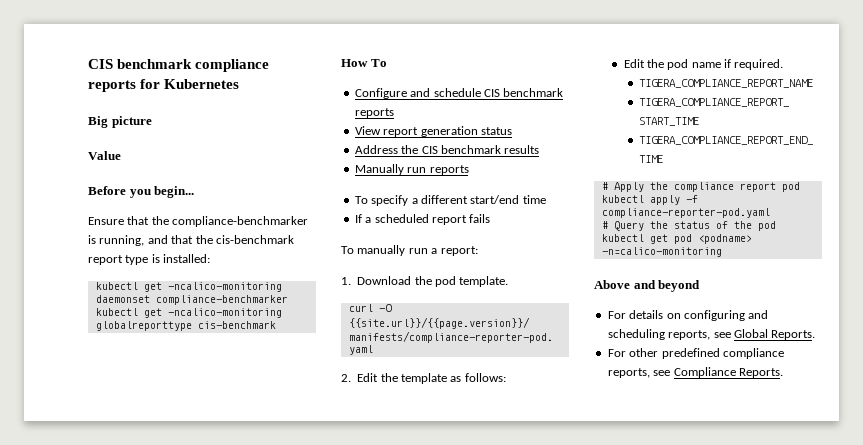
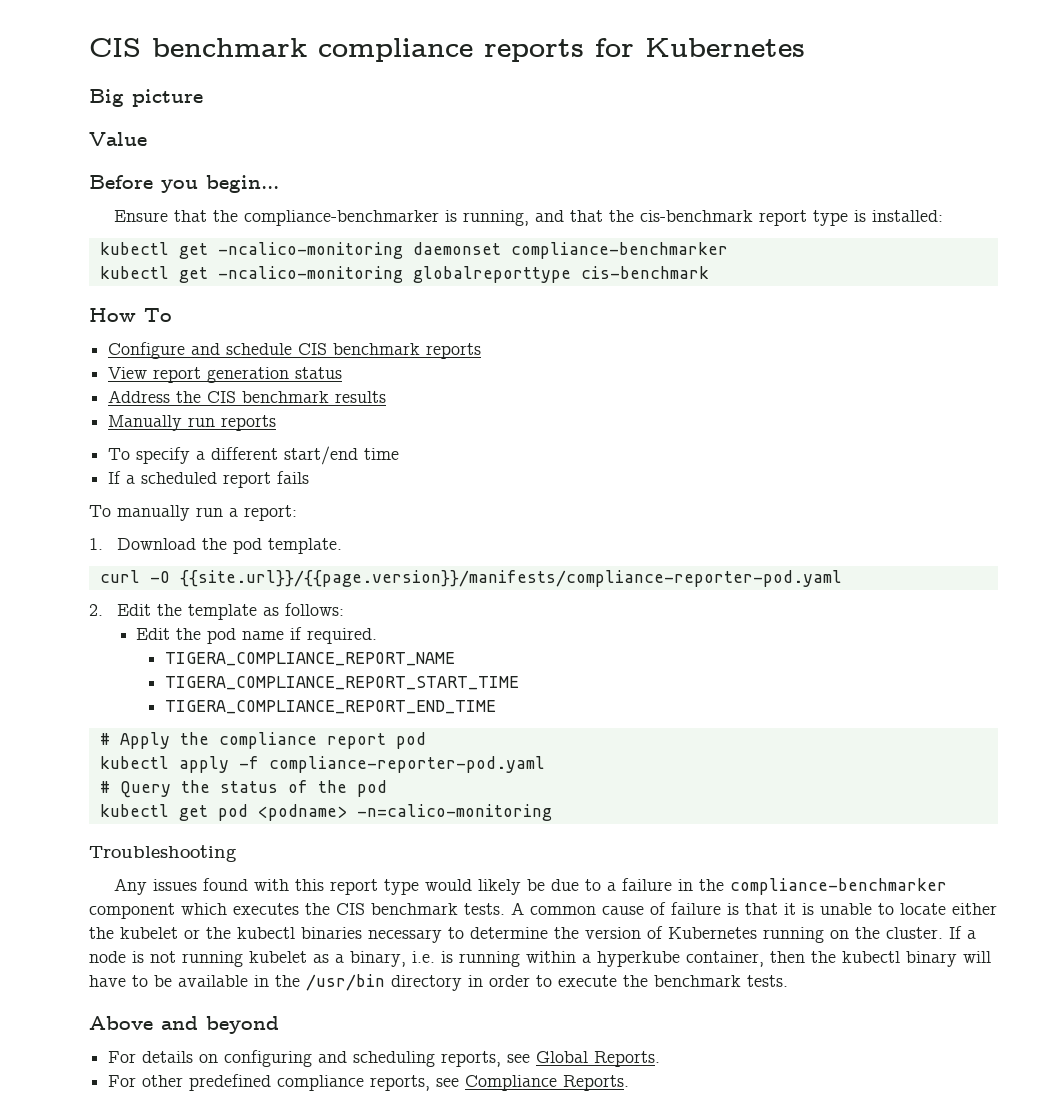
+ Troubleshooting
+ Any issues found with this report type would likely be due to a failure in the compliance-benchmarker component which executes the CIS benchmark tests. A common cause of failure is that it is unable to locate either the kubelet or the kubectl binaries necessary to determine the version of Kubernetes running on the cluster. If a node is not running kubelet as a binary, i.e. is running within a hyperkube container, then the kubectl binary will have to be available in the /usr/bin directory in order to execute the benchmark tests.

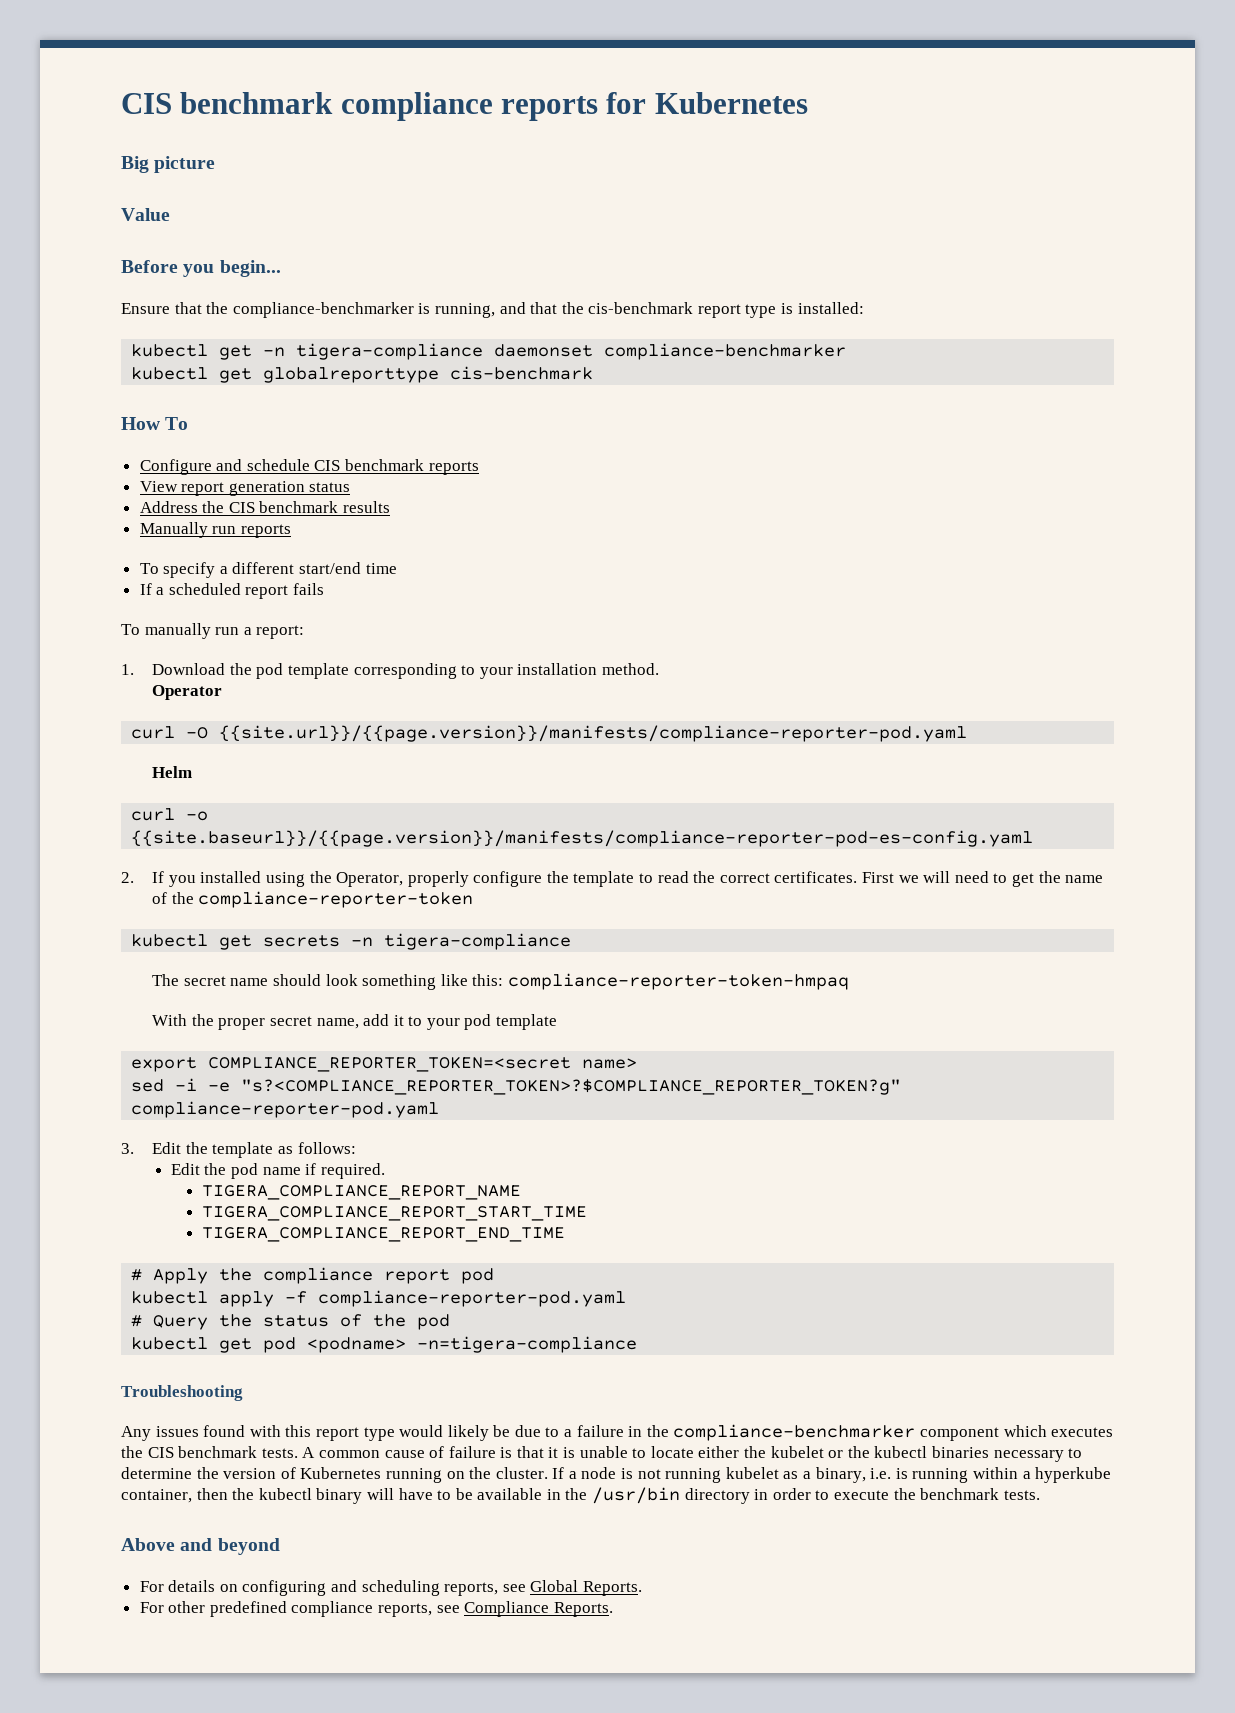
- kubectl get -ncalico-monitoring daemonset compliance-benchmarker
+ kubectl get -n tigera-compliance daemonset compliance-benchmarker
- kubectl get -ncalico-monitoring globalreporttype cis-benchmark
+ kubectl get globalreporttype cis-benchmark
- 1. Download the pod template.
+ 1. Download the pod template corresponding to your installation method.
+ Operator
  curl -O {{site.url}}/{{page.version}}/manifests/compliance-reporter-pod.yaml
- 2. Edit the template as follows:
+ Helm
+ curl -o {{site.baseurl}}/{{page.version}}/manifests/compliance-reporter-pod-es-config.yaml
+ 2. If you installed using the Operator, properly configure the template to read the correct certificates. First we will need to get the name of the compliance-reporter-token
+ kubectl get secrets -n tigera-compliance
+ The secret name should look something like this: compliance-reporter-token-hmpaq
+ With the proper secret name, add it to your pod template
+ export COMPLIANCE_REPORTER_TOKEN=<secret name>
+ sed -i -e "s?<COMPLIANCE_REPORTER_TOKEN>?$COMPLIANCE_REPORTER_TOKEN?g" compliance-reporter-pod.yaml
+ 3. Edit the template as follows:
- kubectl get pod <podname> -n=calico-monitoring
+ kubectl get pod <podname> -n=tigera-compliance

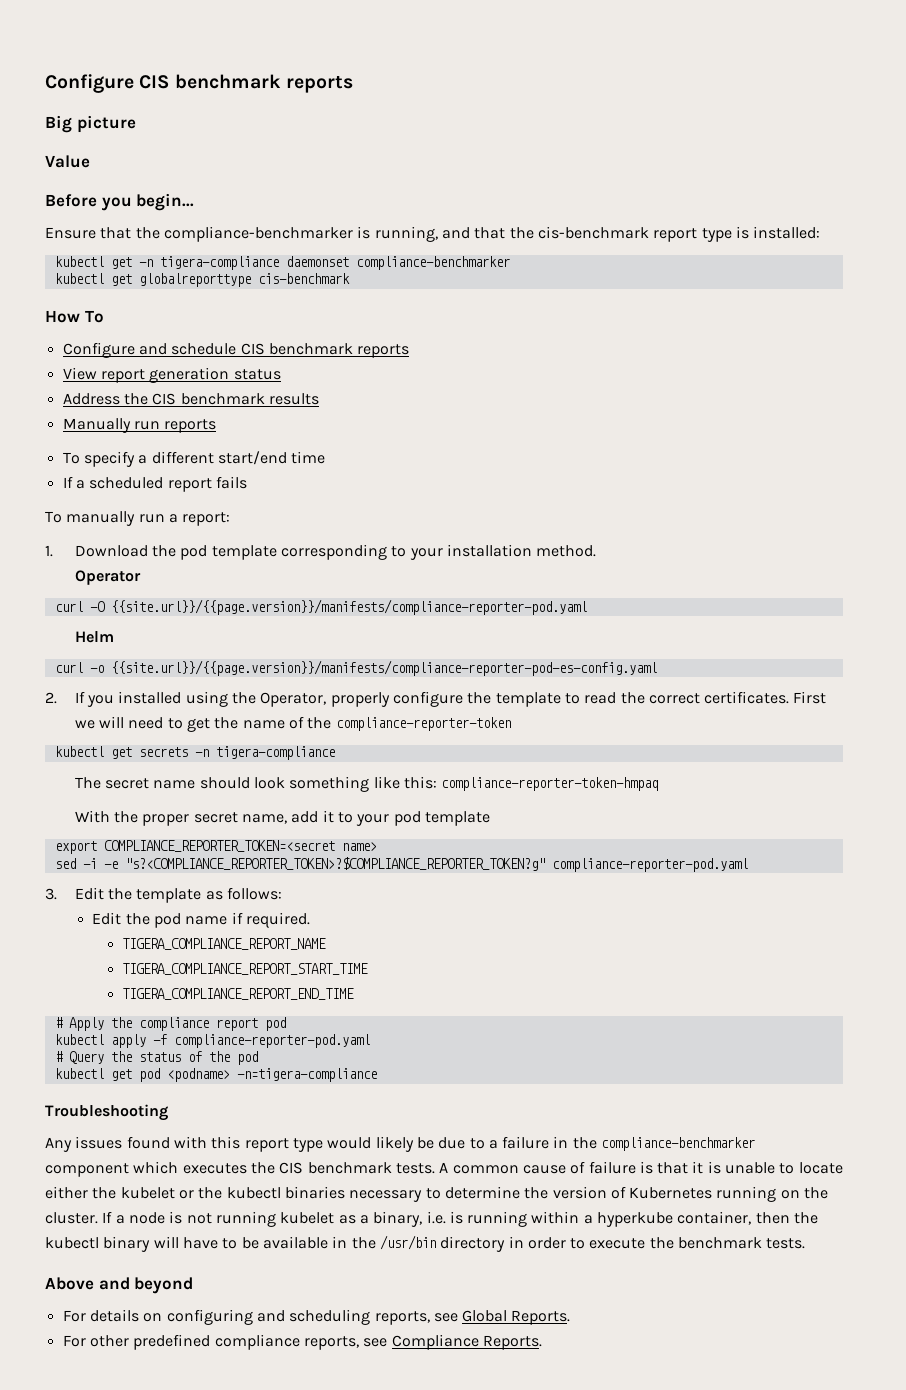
- CIS benchmark compliance reports for Kubernetes
+ Configure CIS benchmark reports
- curl -o {{site.baseurl}}/{{page.version}}/manifests/compliance-reporter-pod-es-config.yaml
+ curl -o {{site.url}}/{{page.version}}/manifests/compliance-reporter-pod-es-config.yaml

